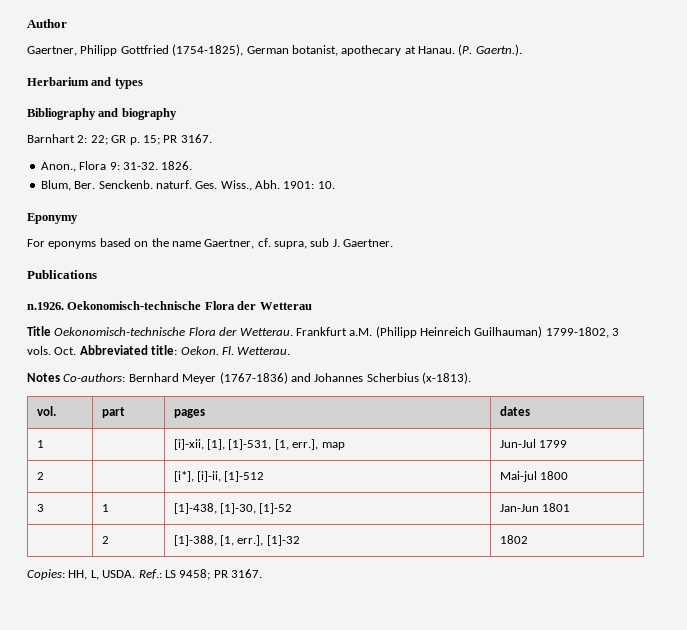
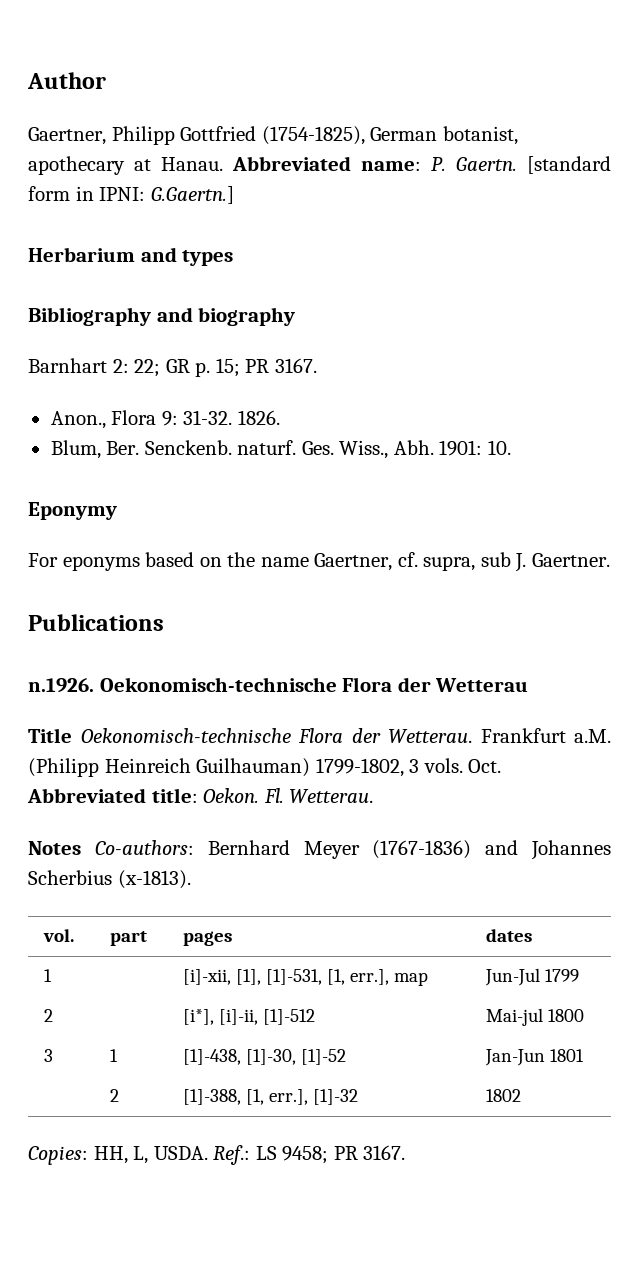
- (P. Gaertn.).
+ Abbreviated name: P. Gaertn. [standard form in IPNI: G.Gaertn.]

